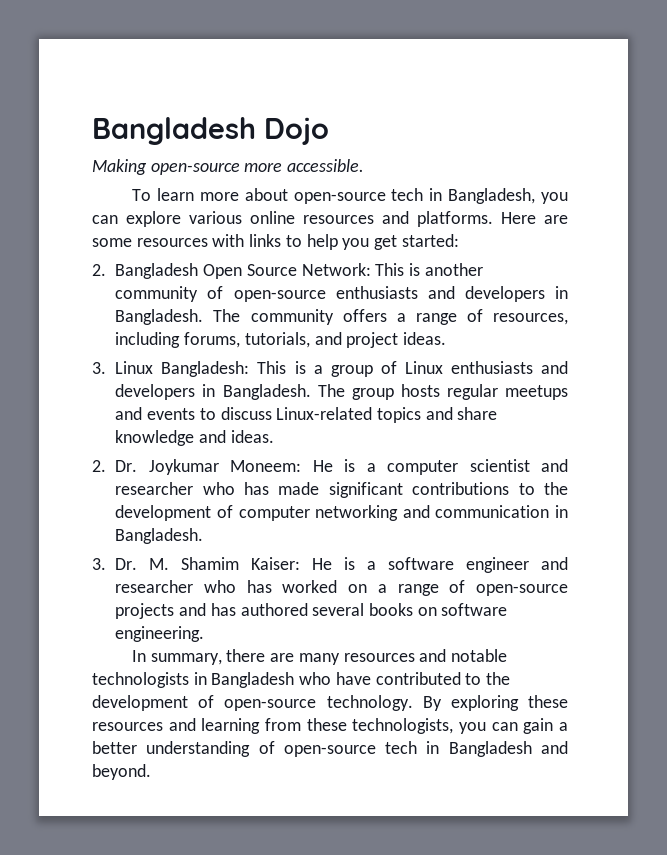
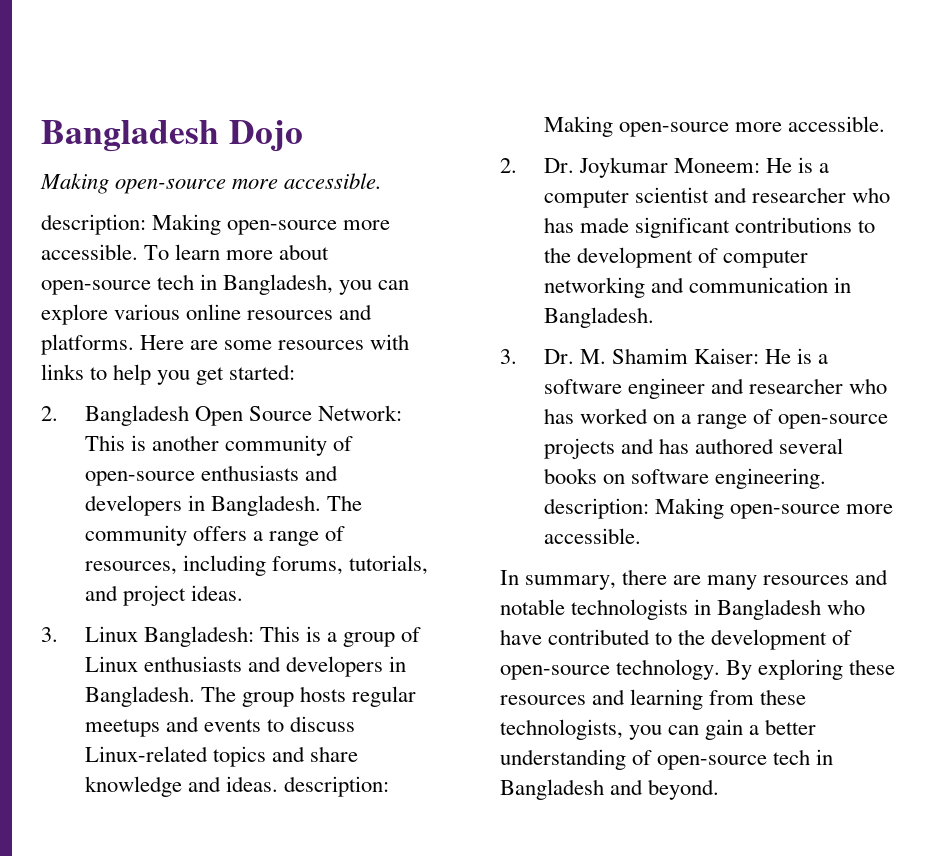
  Bangladesh Dojo
  Making open-source more accessible.
- To learn more about open-source tech in Bangladesh, you can explore various online resources and platforms.
+ description: Making open-source more accessible. To learn more about open-source tech in Bangladesh, you can explore various online resources and platforms.
- The group hosts regular meetups and events to discuss Linux-related topics and share knowledge and ideas.
+ The group hosts regular meetups and events to discuss Linux-related topics and share knowledge and ideas. description: Making open-source more accessible.
- 3. Dr. M. Shamim Kaiser: He is a software engineer and researcher who has worked on a range of open-source projects and has authored several books on software engineering.
+ 3. Dr. M. Shamim Kaiser: He is a software engineer and researcher who has worked on a range of open-source projects and has authored several books on software engineering. description: Making open-source more accessible.

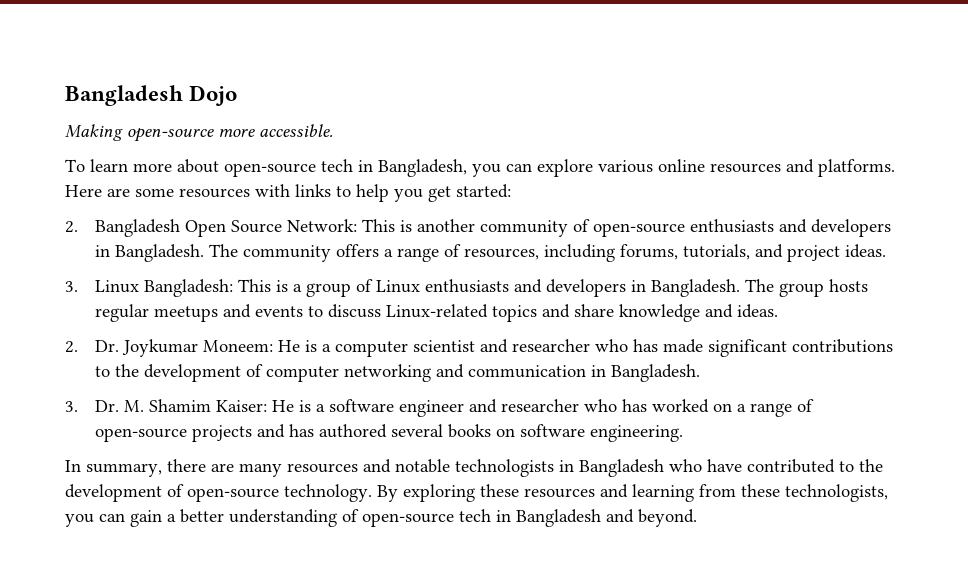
  Bangladesh Dojo
  Making open-source more accessible.
- description: Making open-source more accessible. To learn more about open-source tech in Bangladesh, you can explore various online resources and platforms.
+ To learn more about open-source tech in Bangladesh, you can explore various online resources and platforms.
- The group hosts regular meetups and events to discuss Linux-related topics and share knowledge and ideas. description: Making open-source more accessible.
+ The group hosts regular meetups and events to discuss Linux-related topics and share knowledge and ideas.
- 3. Dr. M. Shamim Kaiser: He is a software engineer and researcher who has worked on a range of open-source projects and has authored several books on software engineering. description: Making open-source more accessible.
+ 3. Dr. M. Shamim Kaiser: He is a software engineer and researcher who has worked on a range of open-source projects and has authored several books on software engineering.

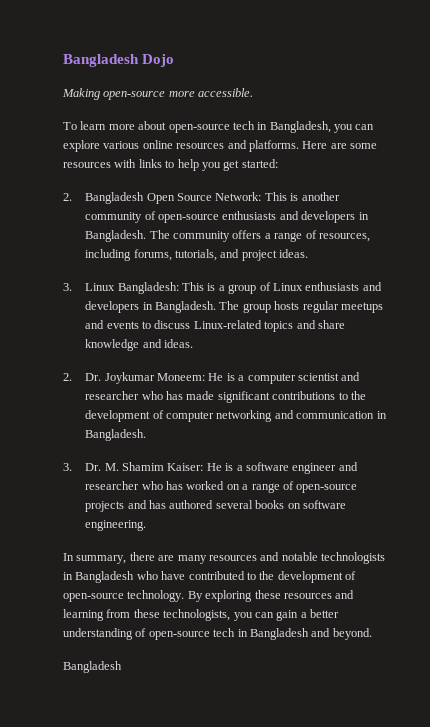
  By exploring these resources and learning from these technologists, you can gain a better understanding of open-source tech in Bangladesh and beyond.
+ Bangladesh

